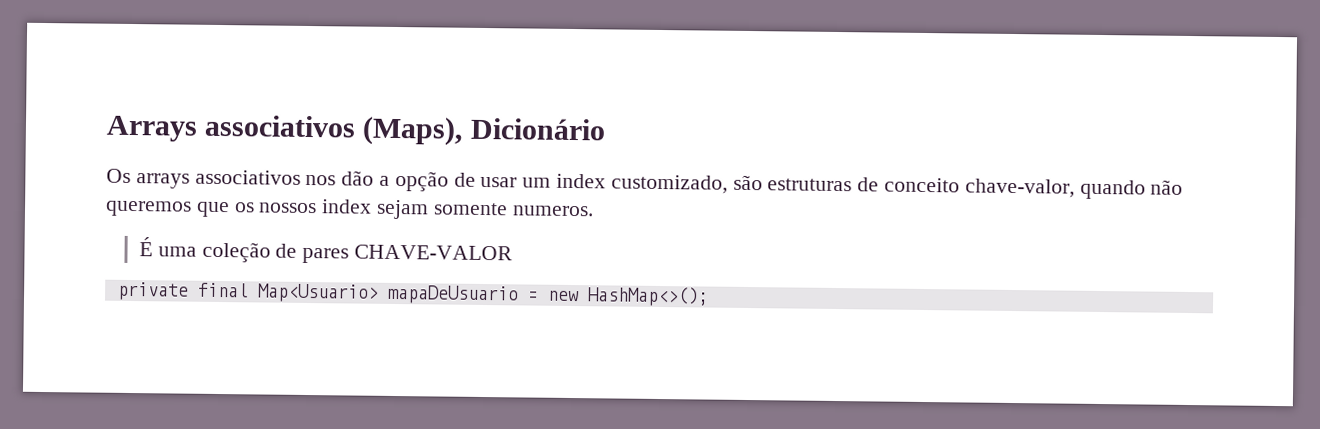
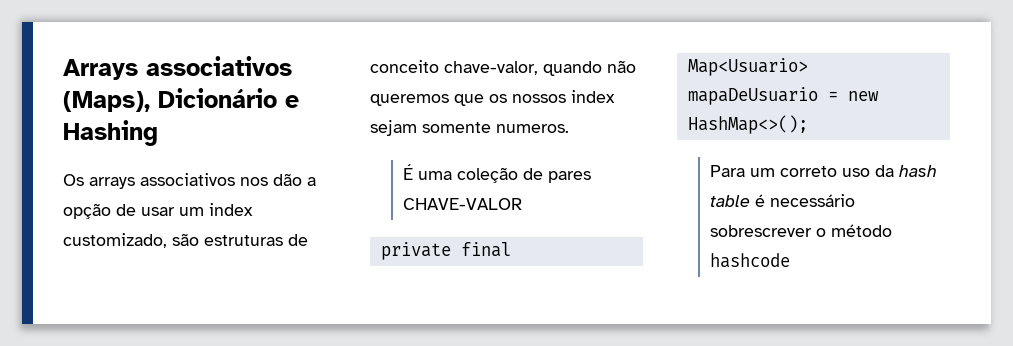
- Arrays associativos (Maps), Dicionário
+ Arrays associativos (Maps), Dicionário e Hashing
+ Para um correto uso da hash table é necessário sobrescrever o método hashcode

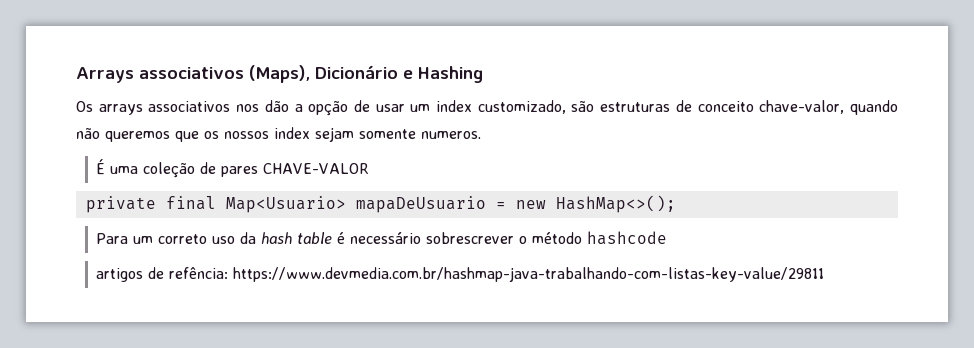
+ artigos de refência: https://www.devmedia.com.br/hashmap-java-trabalhando-com-listas-key-value/29811

